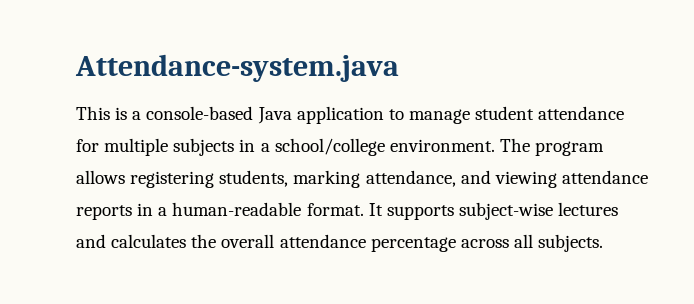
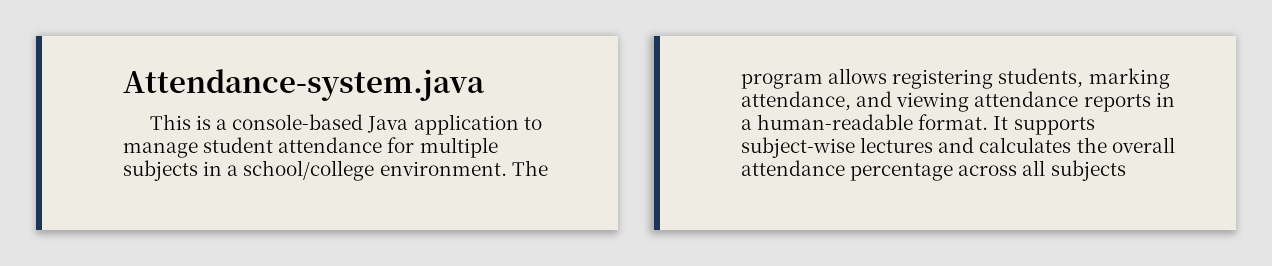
- It supports subject-wise lectures and calculates the overall attendance percentage across all subjects.
+ It supports subject-wise lectures and calculates the overall attendance percentage across all subjects

